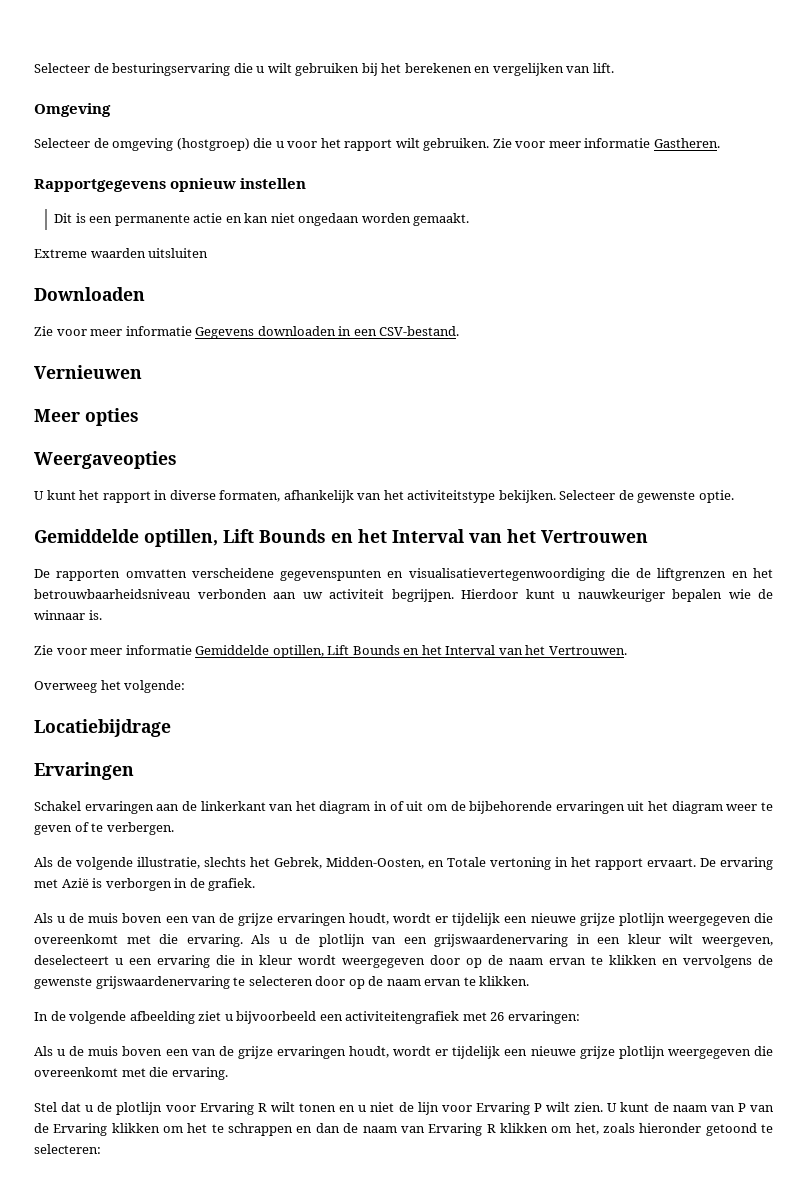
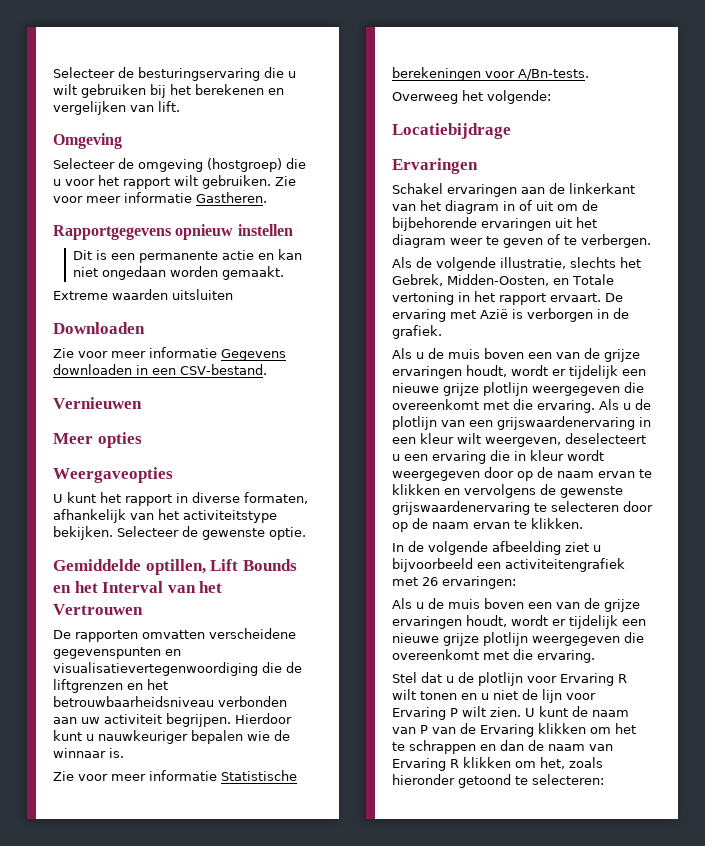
- Zie voor meer informatie Gemiddelde optillen, Lift Bounds en het Interval van het Vertrouwen.
+ Zie voor meer informatie Statistische berekeningen voor A/Bn-tests.

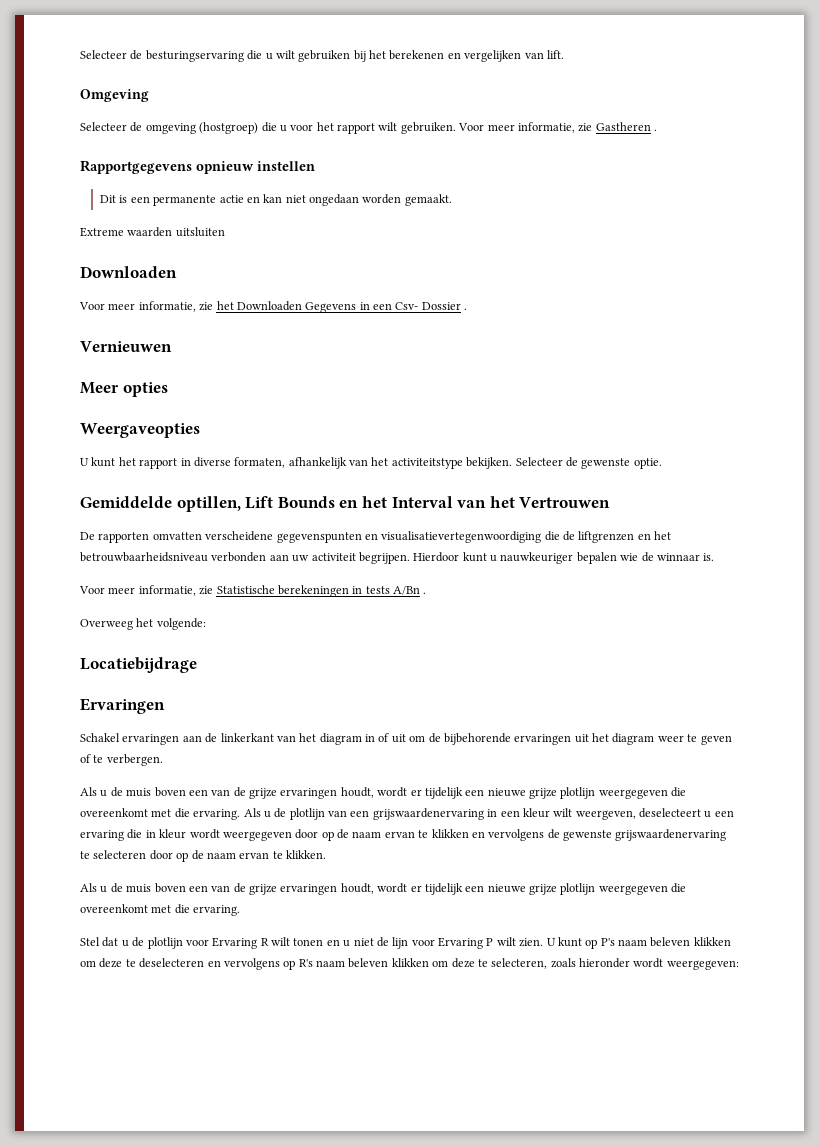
- Zie voor meer informatie Gastheren.
+ Voor meer informatie, zie Gastheren .
- Zie voor meer informatie Gegevens downloaden in een CSV-bestand.
+ Voor meer informatie, zie het Downloaden Gegevens in een Csv- Dossier .
- Zie voor meer informatie Statistische berekeningen voor A/Bn-tests.
+ Voor meer informatie, zie Statistische berekeningen in tests A/Bn .
- Als de volgende illustratie, slechts het Gebrek, Midden-Oosten, en Totale vertoning in het rapport ervaart. De ervaring met Azië is verborgen in de grafiek.
- In de volgende afbeelding ziet u bijvoorbeeld een activiteitengrafiek met 26 ervaringen:
- U kunt de naam van P van de Ervaring klikken om het te schrappen en dan de naam van Ervaring R klikken om het, zoals hieronder getoond te selecteren:
+ U kunt op P's naam beleven klikken om deze te deselecteren en vervolgens op R's naam beleven klikken om deze te selecteren, zoals hieronder wordt weergegeven:

